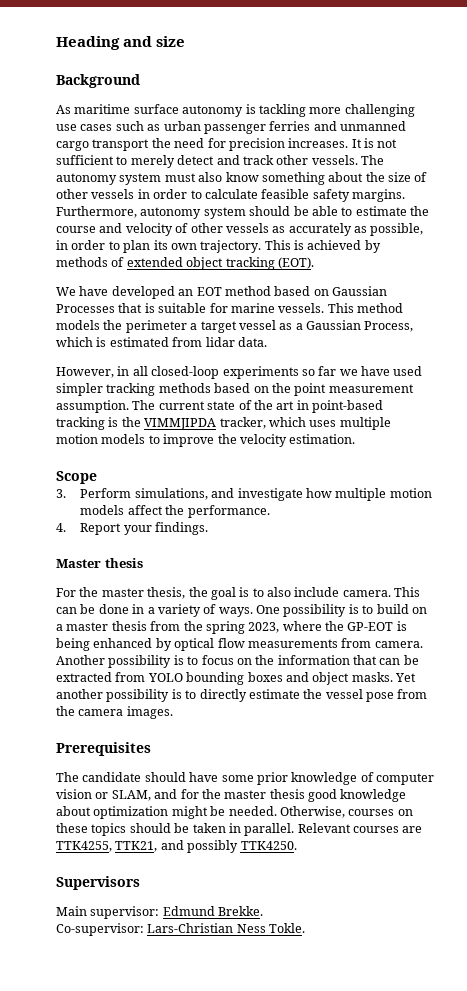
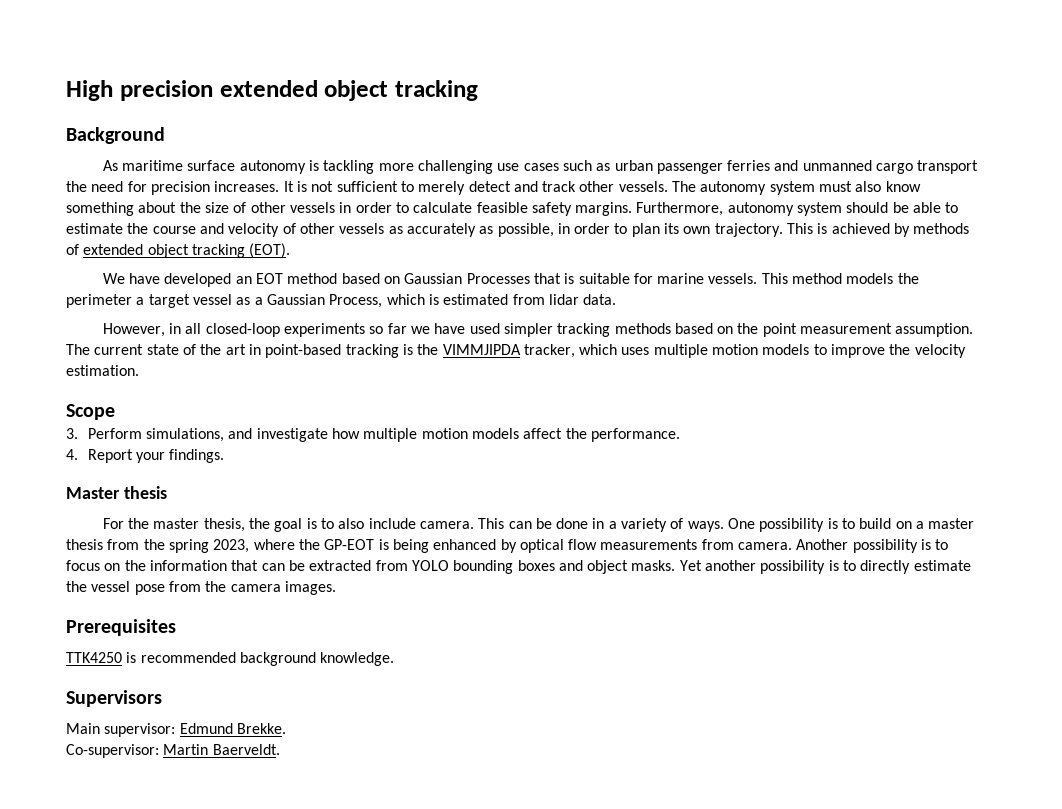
- Heading and size
+ High precision extended object tracking
- The candidate should have some prior knowledge of computer vision or SLAM, and for the master thesis good knowledge about optimization might be needed. Otherwise, courses on these topics should be taken in parallel. Relevant courses are TTK4255, TTK21, and possibly TTK4250.
+ TTK4250 is recommended background knowledge.
- Co-supervisor: Lars-Christian Ness Tokle.
+ Co-supervisor: Martin Baerveldt.

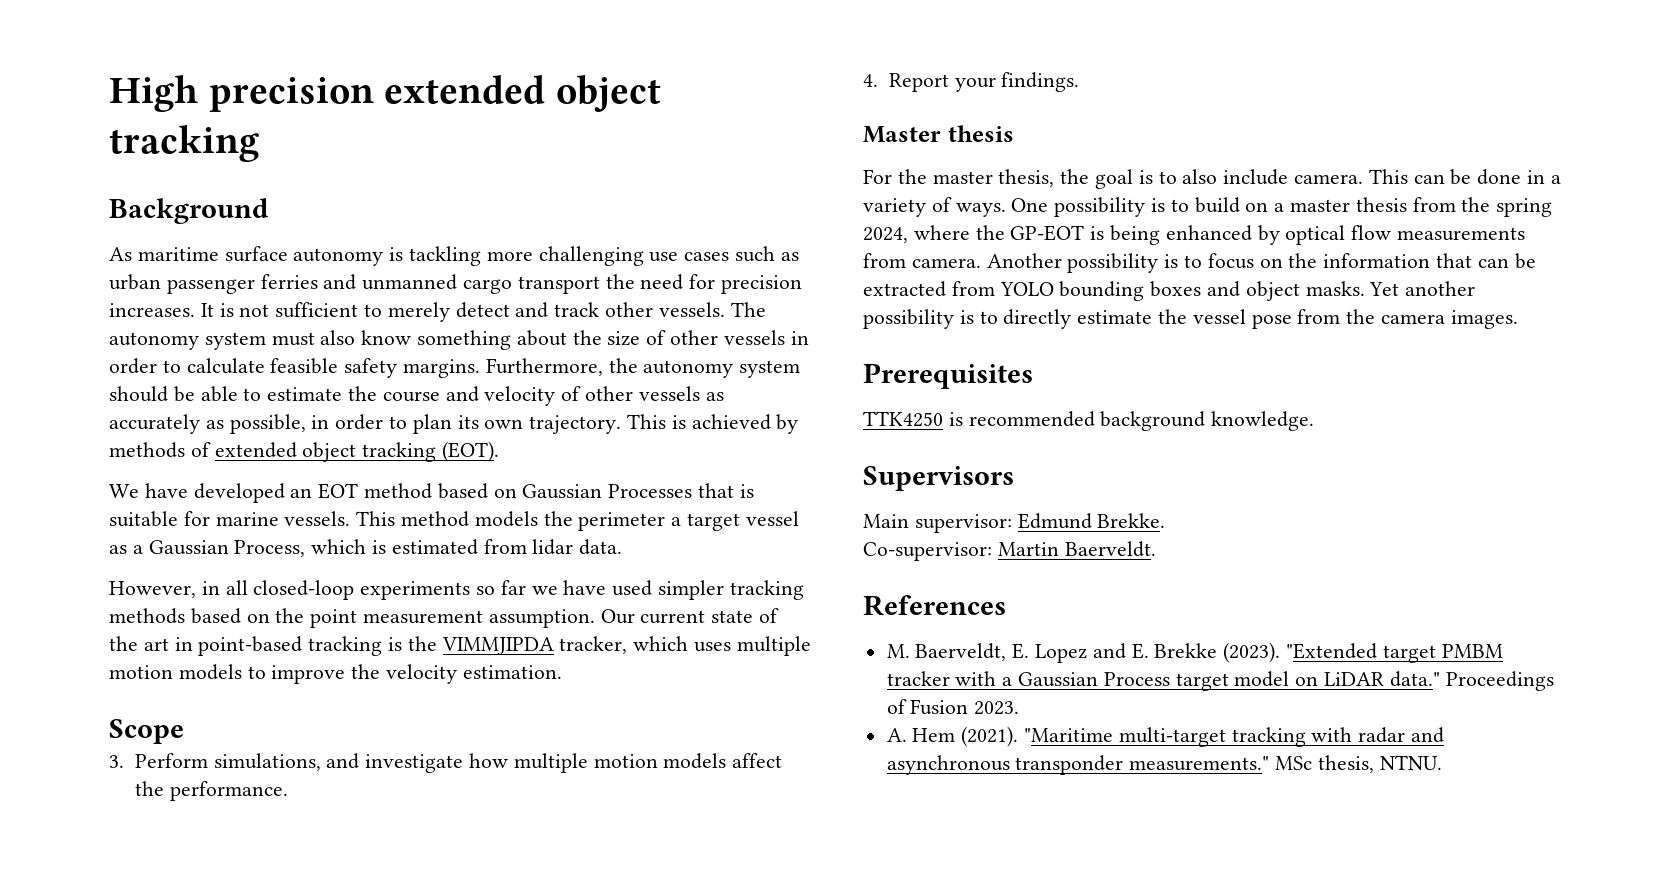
- Furthermore, autonomy system should be able to estimate the course and velocity of other vessels as accurately as possible, in order to plan its own trajectory.
+ Furthermore, the autonomy system should be able to estimate the course and velocity of other vessels as accurately as possible, in order to plan its own trajectory.
- The current state of the art in point-based tracking is the VIMMJIPDA tracker, which uses multiple motion models to improve the velocity estimation.
+ Our current state of the art in point-based tracking is the VIMMJIPDA tracker, which uses multiple motion models to improve the velocity estimation.
- One possibility is to build on a master thesis from the spring 2023, where the GP-EOT is being enhanced by optical flow measurements from camera.
+ One possibility is to build on a master thesis from the spring 2024, where the GP-EOT is being enhanced by optical flow measurements from camera.
+ References
+ M. Baerveldt, E. Lopez and E. Brekke (2023). "Extended target PMBM tracker with a Gaussian Process target model on LiDAR data." Proceedings of Fusion 2023.
+ A. Hem (2021). "Maritime multi-target tracking with radar and asynchronous transponder measurements." MSc thesis, NTNU.

